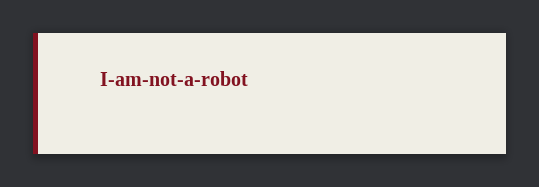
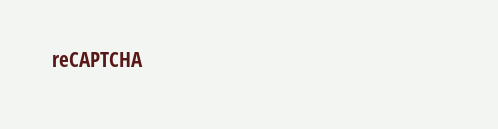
- I-am-not-a-robot
+ reCAPTCHA

